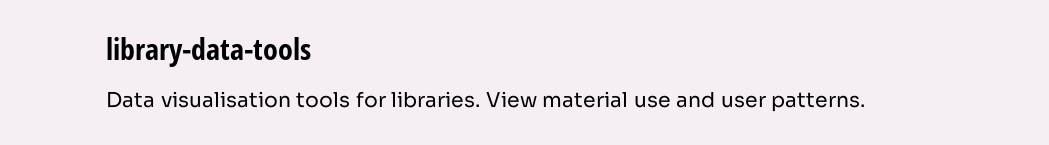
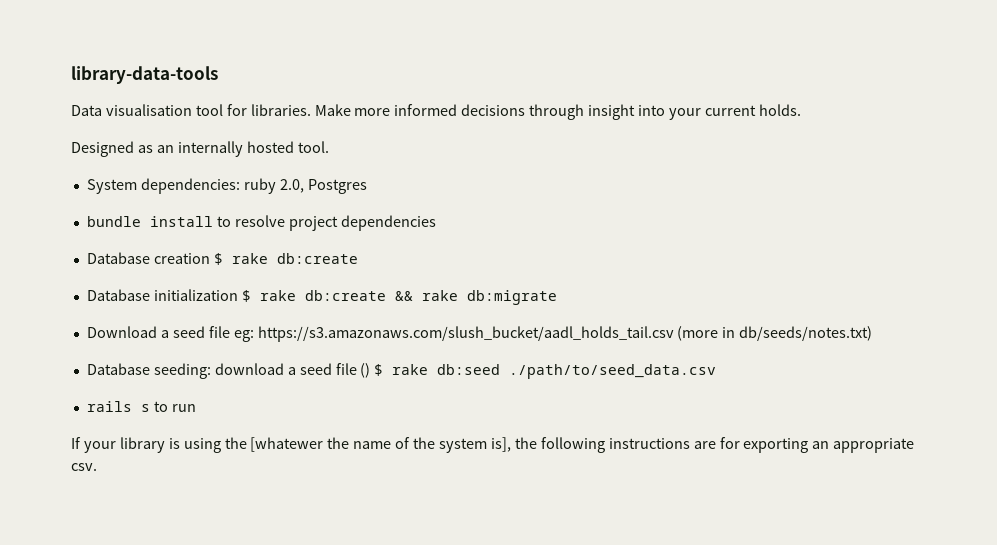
- Data visualisation tools for libraries.
+ Data visualisation tool for libraries.
- View material use and user patterns.
+ Make more informed decisions through insight into your current holds.
+ Designed as an internally hosted tool.
+ System dependencies: ruby 2.0, Postgres
+ bundle install to resolve project dependencies
+ Database creation $ rake db:create
+ Database initialization $ rake db:create && rake db:migrate
+ Download a seed file eg: https://s3.amazonaws.com/slush_bucket/aadl_holds_tail.csv (more in db/seeds/notes.txt)
+ Database seeding: download a seed file () $ rake db:seed ./path/to/seed_data.csv
+ rails s to run
+ If your library is using the [whatewer the name of the system is], the following instructions are for exporting an appropriate csv.

